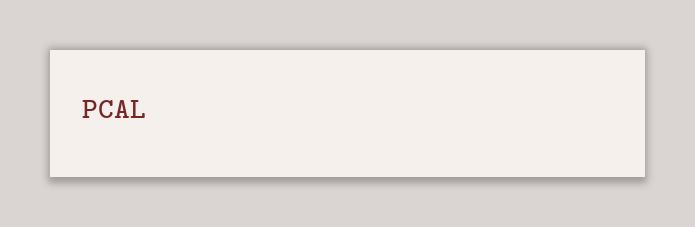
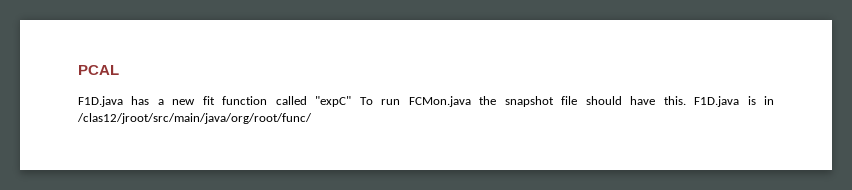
+ F1D.java has a new fit function called "expC" To run FCMon.java the snapshot file should have this. F1D.java is in /clas12/jroot/src/main/java/org/root/func/

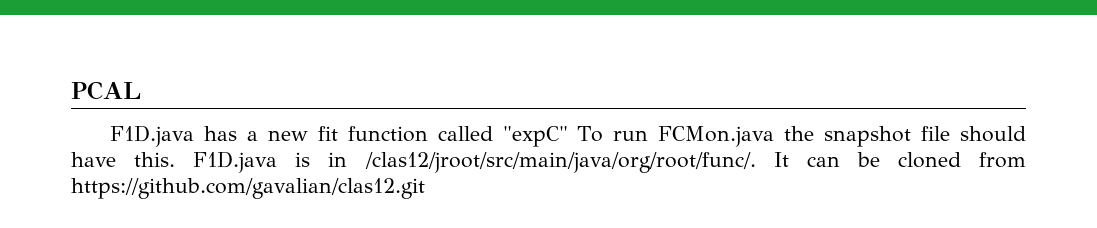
- F1D.java is in /clas12/jroot/src/main/java/org/root/func/
+ F1D.java is in /clas12/jroot/src/main/java/org/root/func/. It can be cloned from https://github.com/gavalian/clas12.git

